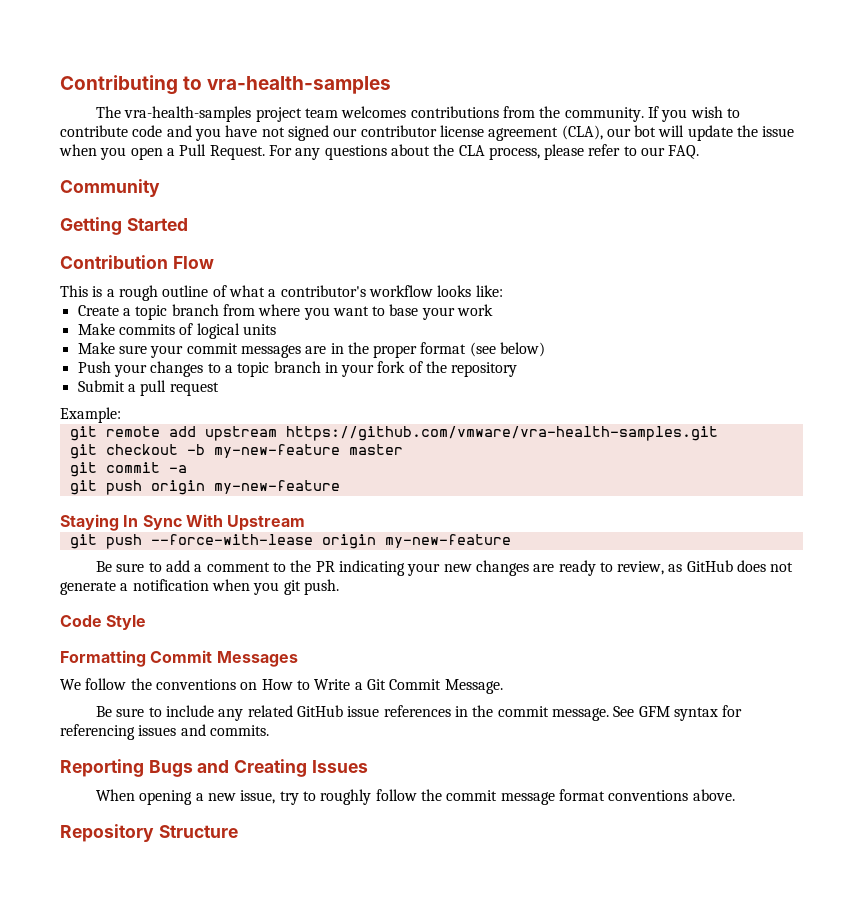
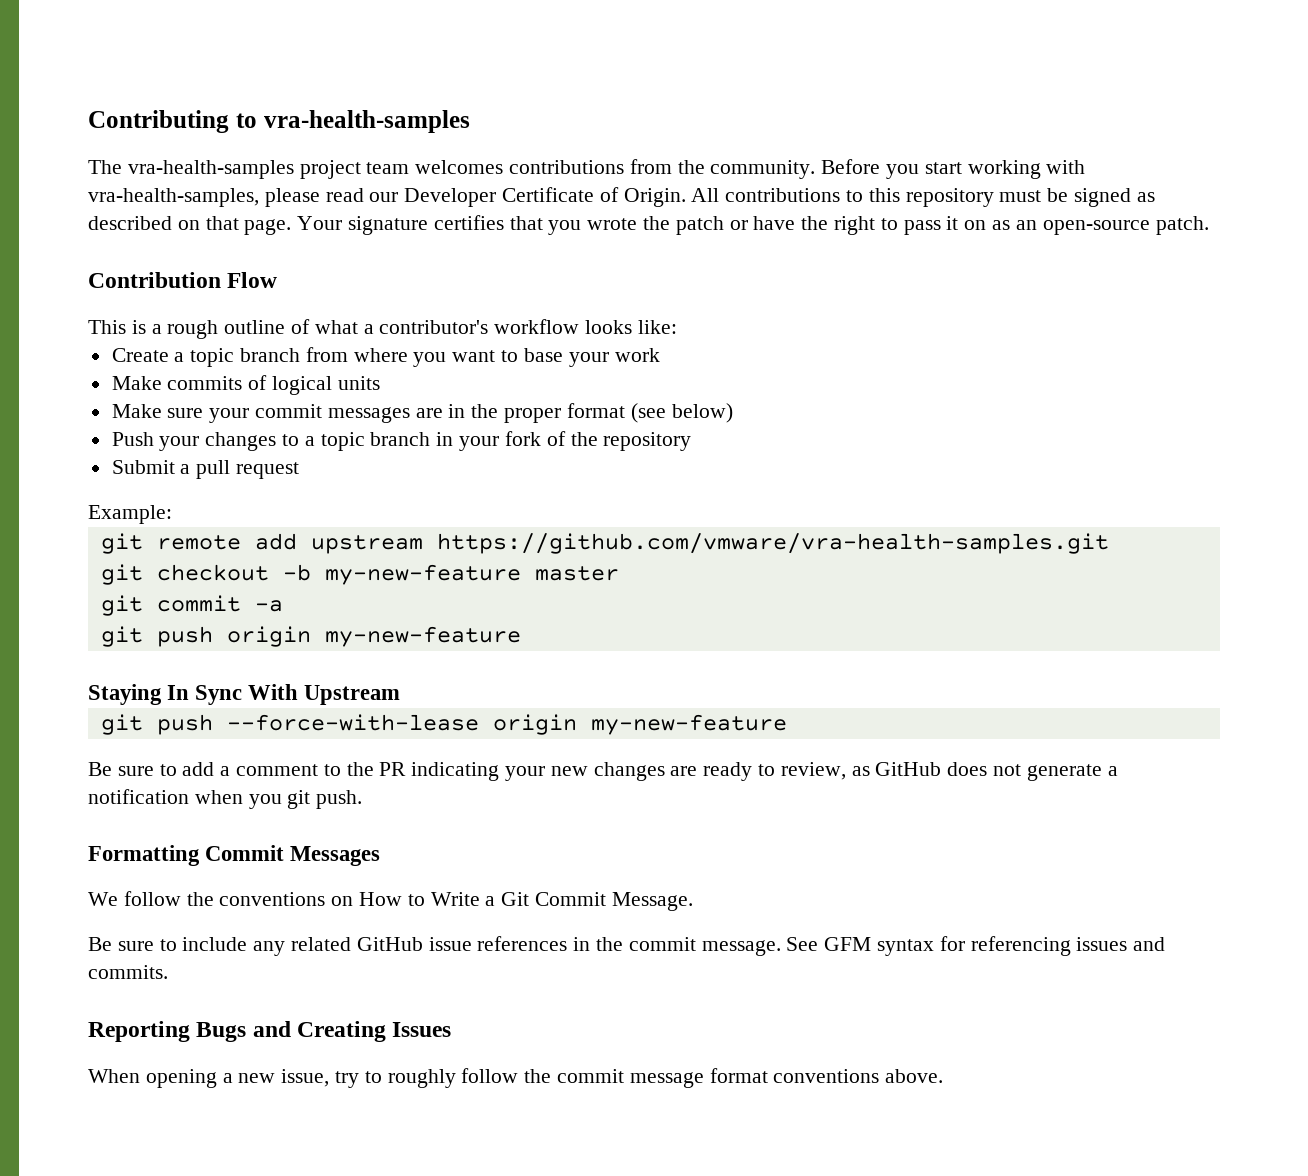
- If you wish to contribute code and you have not signed our contributor license agreement (CLA), our bot will update the issue when you open a Pull Request. For any questions about the CLA process, please refer to our FAQ.
- Community
- Getting Started
+ Before you start working with vra-health-samples, please read our Developer Certificate of Origin. All contributions to this repository must be signed as described on that page. Your signature certifies that you wrote the patch or have the right to pass it on as an open-source patch.
- Code Style
- Repository Structure

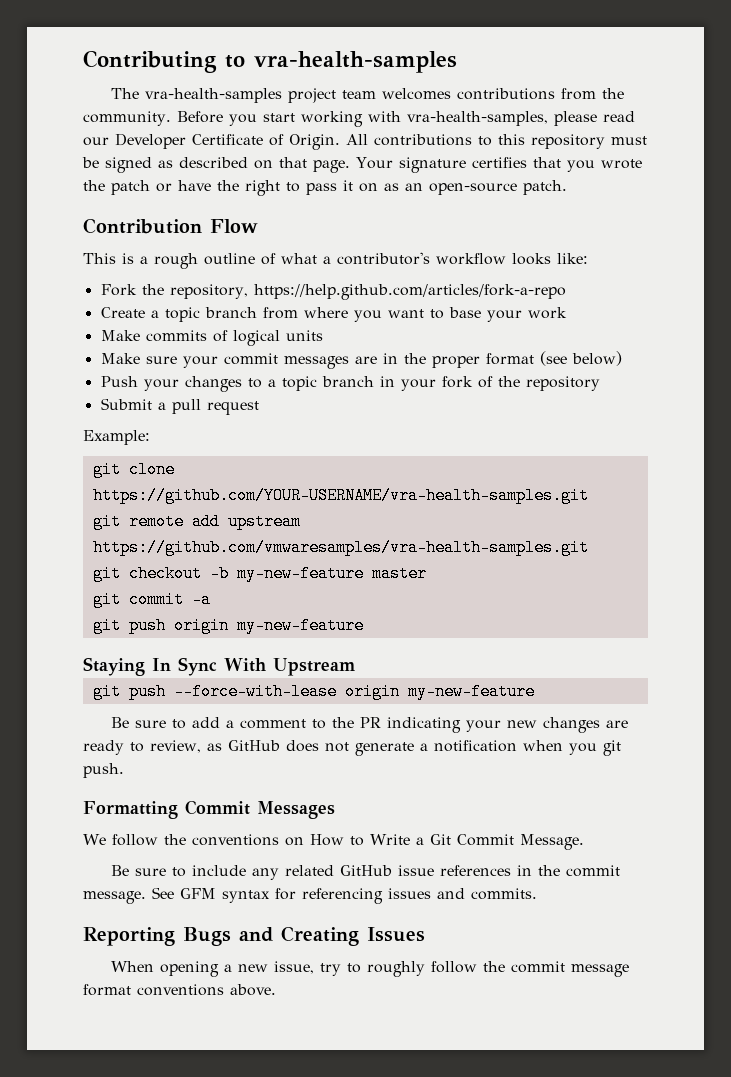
+ Fork the repository, https://help.github.com/articles/fork-a-repo
+ git clone https://github.com/YOUR-USERNAME/vra-health-samples.git
- git remote add upstream https://github.com/vmware/vra-health-samples.git
+ git remote add upstream https://github.com/vmwaresamples/vra-health-samples.git

